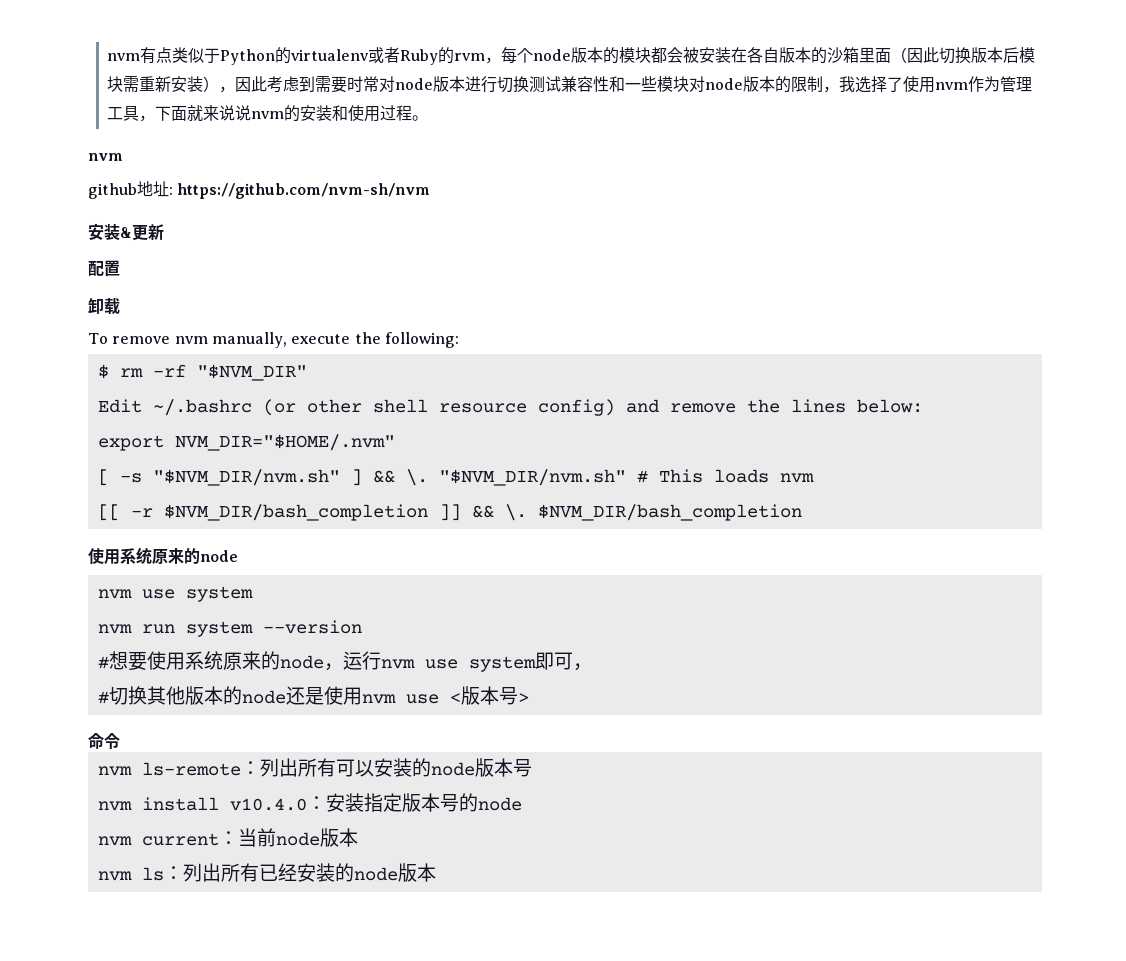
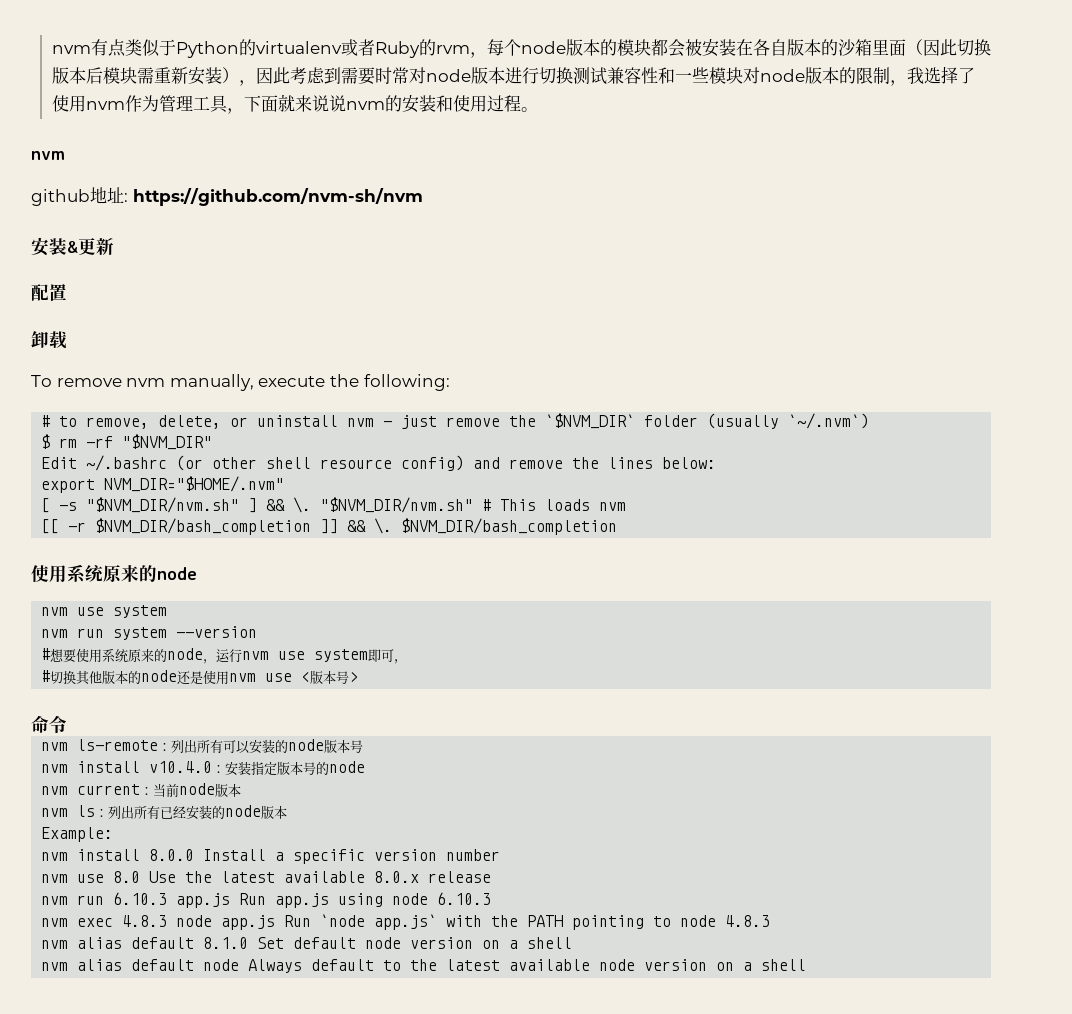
+ # to remove, delete, or uninstall nvm - just remove the `$NVM_DIR` folder (usually `~/.nvm`)
+ Example:
+ nvm install 8.0.0 Install a specific version number
+ nvm use 8.0 Use the latest available 8.0.x release
+ nvm run 6.10.3 app.js Run app.js using node 6.10.3
+ nvm exec 4.8.3 node app.js Run `node app.js` with the PATH pointing to node 4.8.3
+ nvm alias default 8.1.0 Set default node version on a shell
+ nvm alias default node Always default to the latest available node version on a shell

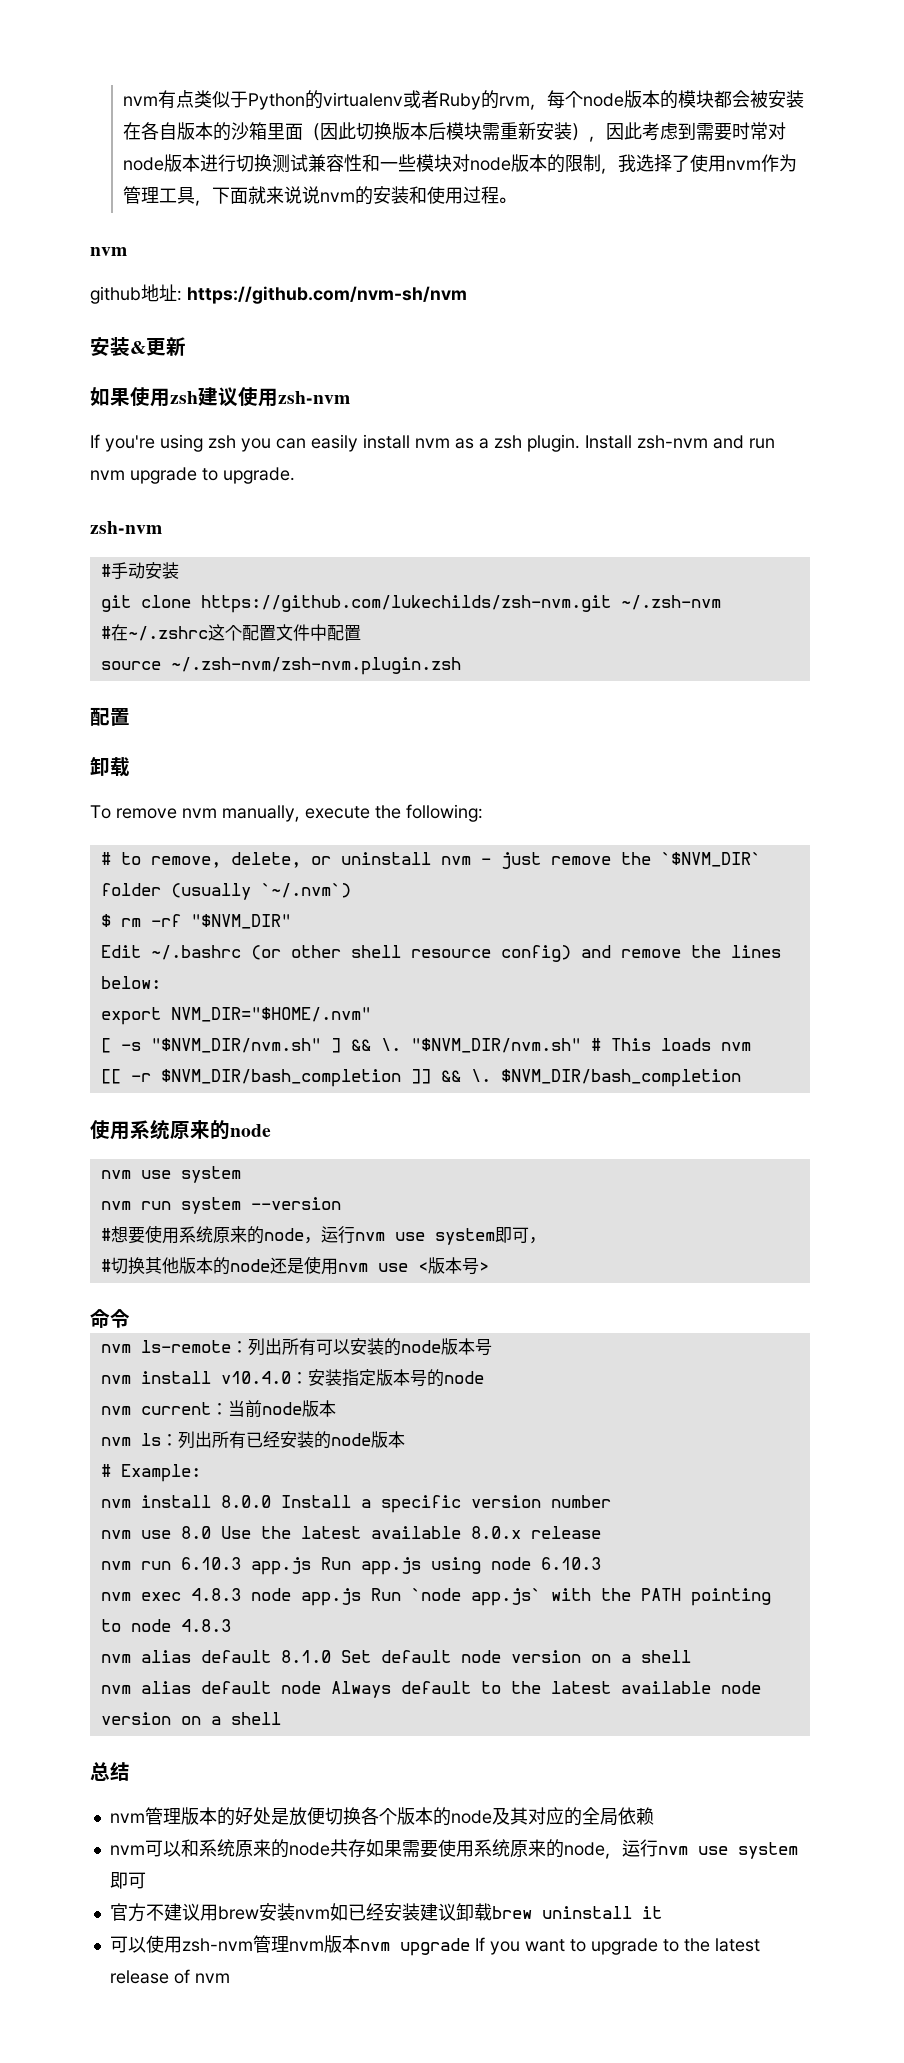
+ 如果使用zsh建议使用zsh-nvm
+ If you're using zsh you can easily install nvm as a zsh plugin. Install zsh-nvm and run nvm upgrade to upgrade.
+ zsh-nvm
+ #手动安装
+ git clone https://github.com/lukechilds/zsh-nvm.git ~/.zsh-nvm
+ #在~/.zshrc这个配置文件中配置
+ source ~/.zsh-nvm/zsh-nvm.plugin.zsh
- Example:
+ # Example:
+ 总结
+ nvm管理版本的好处是放便切换各个版本的node及其对应的全局依赖
+ nvm可以和系统原来的node共存如果需要使用系统原来的node，运行nvm use system即可
+ 官方不建议用brew安装nvm如已经安装建议卸载brew uninstall it
+ 可以使用zsh-nvm管理nvm版本nvm upgrade If you want to upgrade to the latest release of nvm

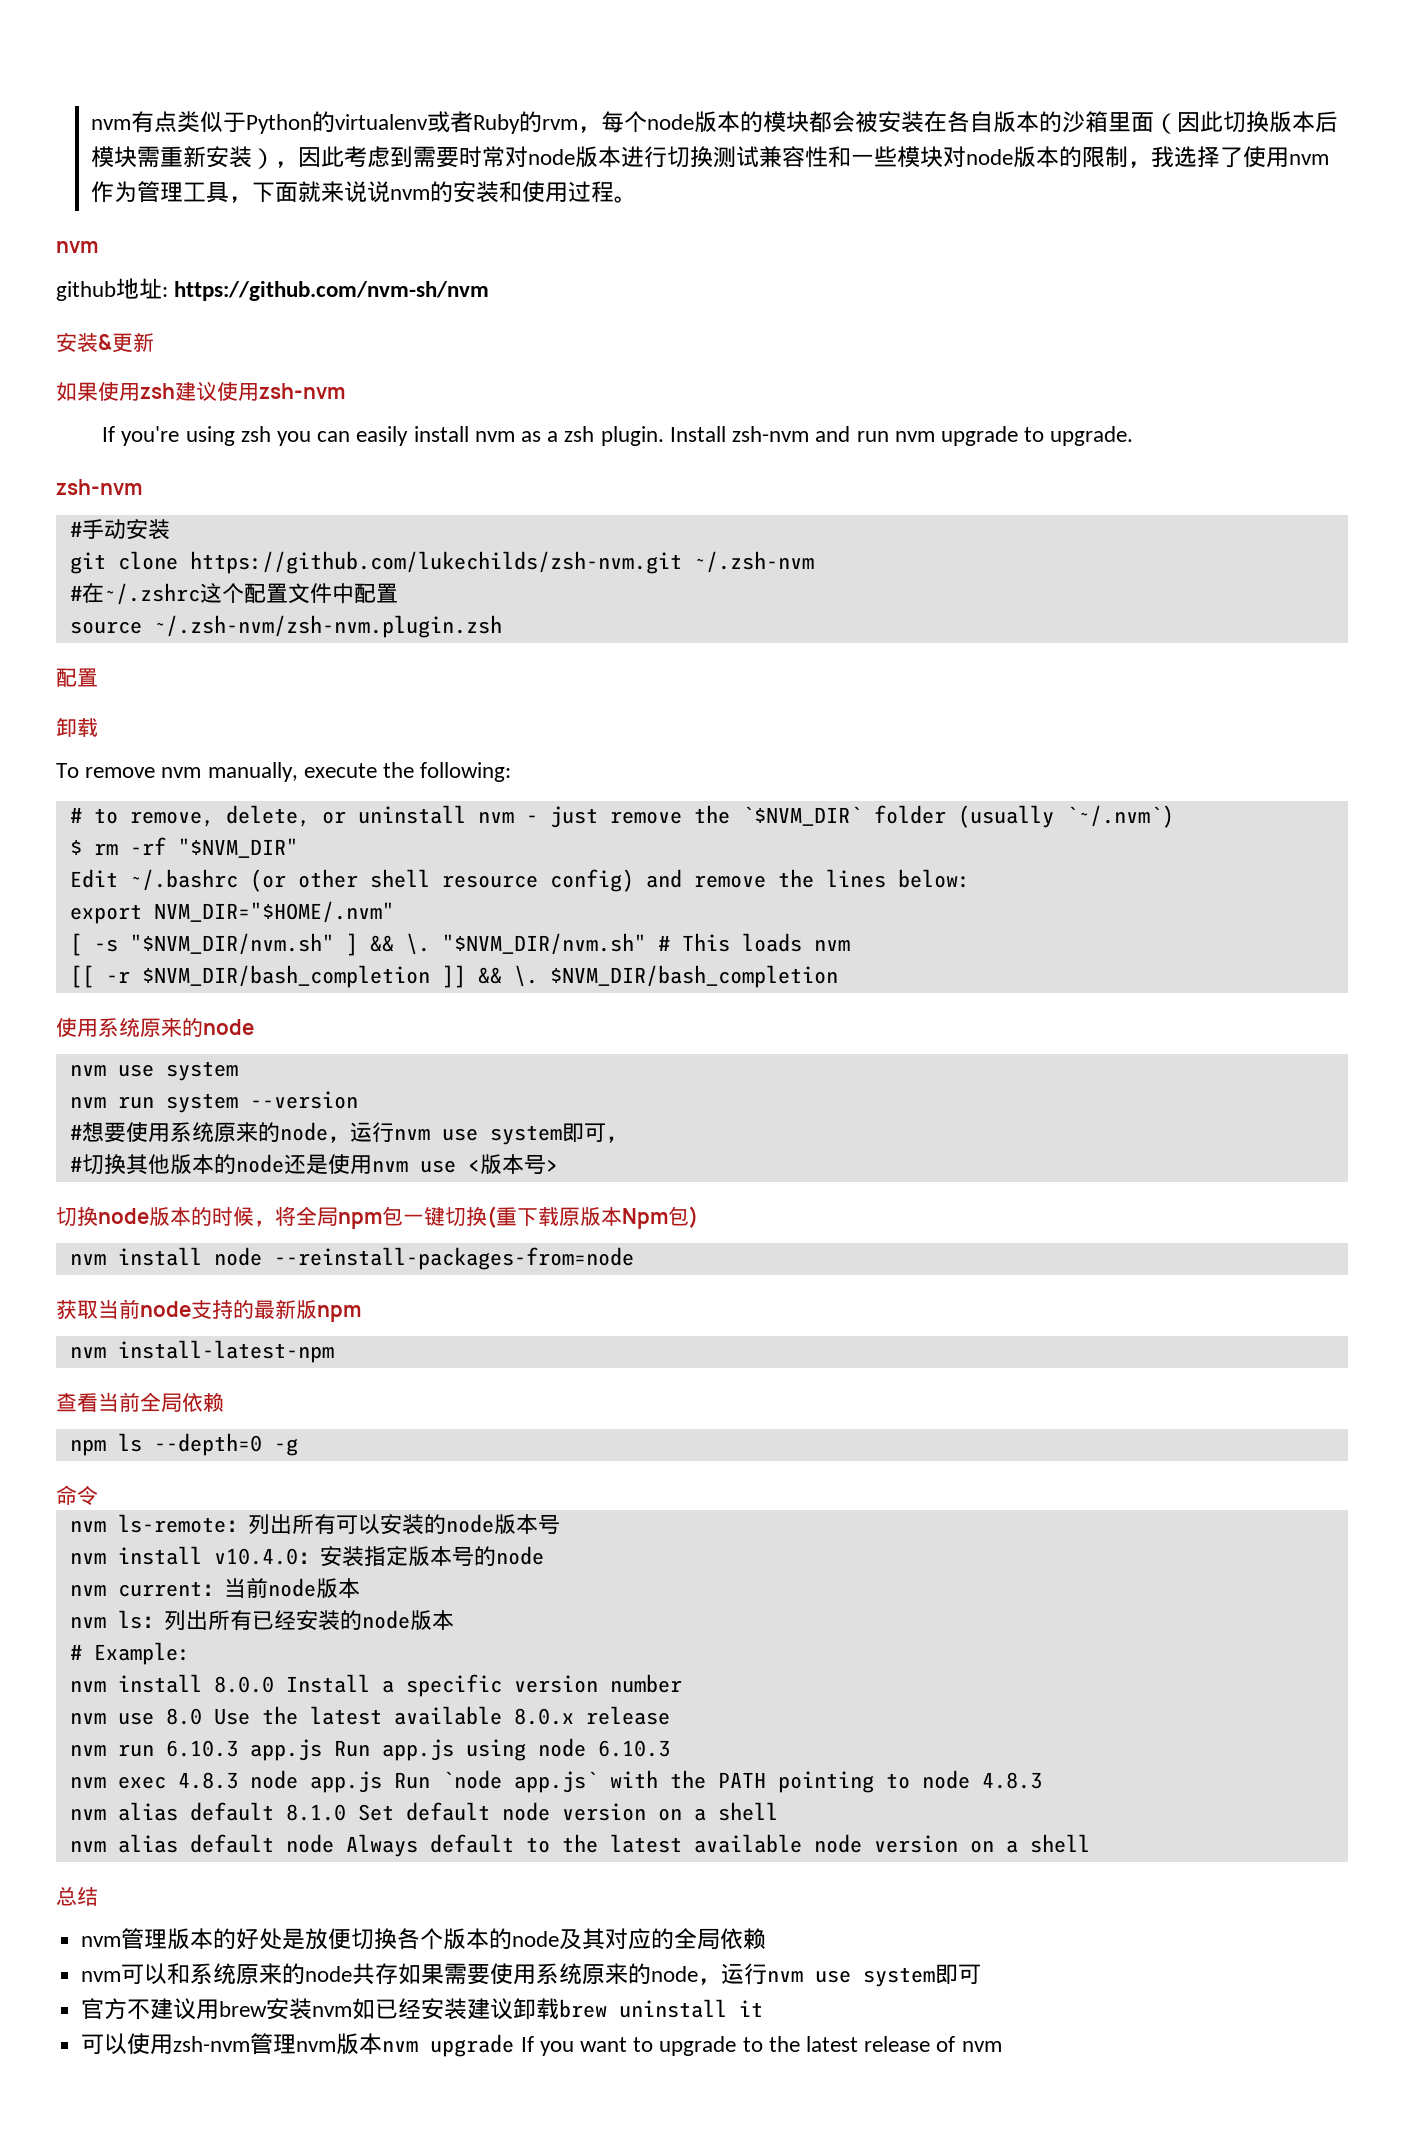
+ 切换node版本的时候，将全局npm包一键切换(重下载原版本Npm包)
+ nvm install node --reinstall-packages-from=node
+ 获取当前node支持的最新版npm
+ nvm install-latest-npm
+ 查看当前全局依赖
+ npm ls --depth=0 -g

